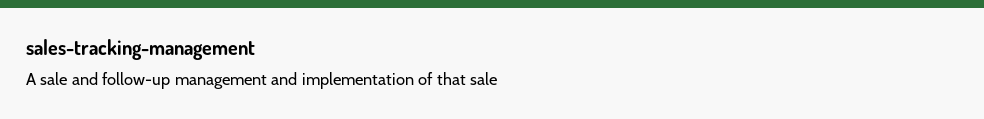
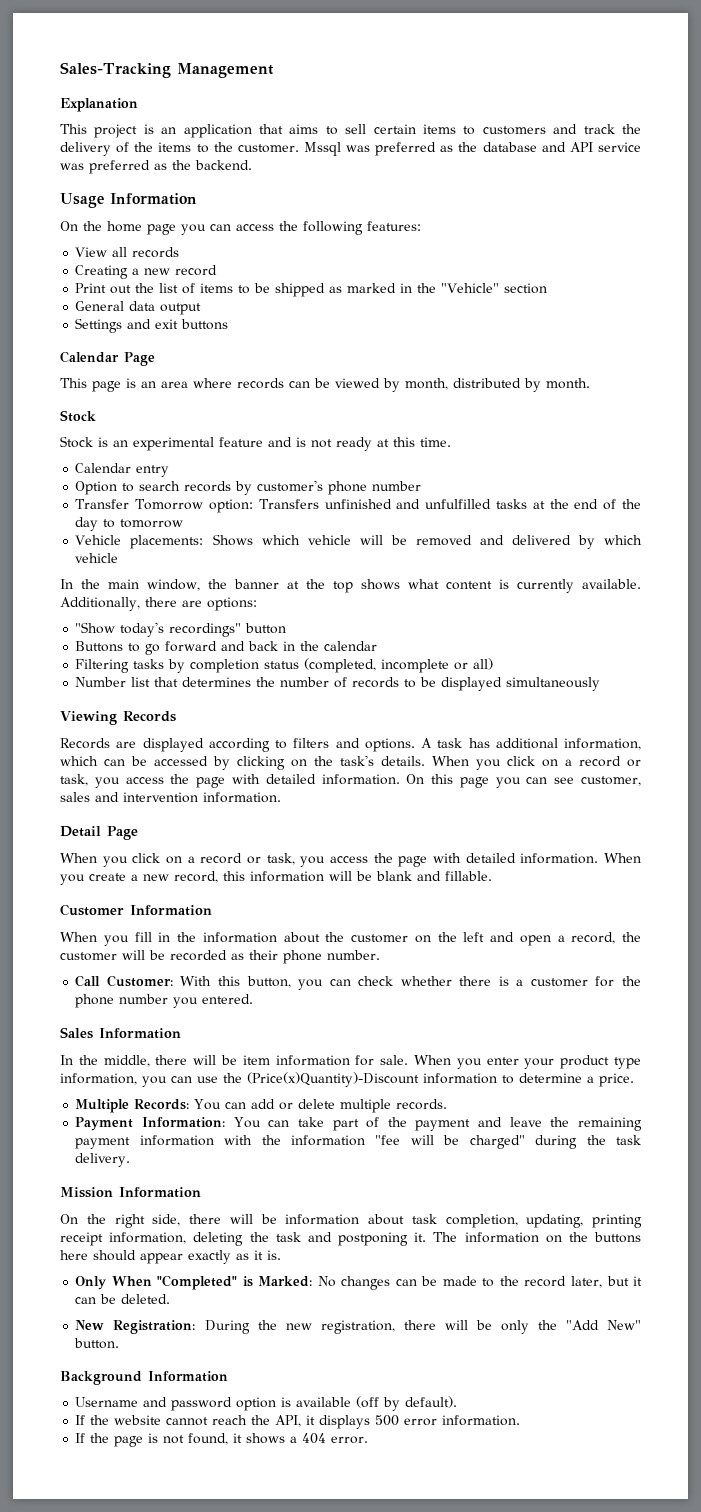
- sales-tracking-management
- A sale and follow-up management and implementation of that sale
+ Sales-Tracking Management
+ Explanation
+ This project is an application that aims to sell certain items to customers and track the delivery of the items to the customer. Mssql was preferred as the database and API service was preferred as the backend.
+ Usage Information
+ On the home page you can access the following features:
+ View all records
+ Creating a new record
+ Print out the list of items to be shipped as marked in the "Vehicle" section
+ General data output
+ Settings and exit buttons
+ Calendar Page
+ This page is an area where records can be viewed by month, distributed by month.
+ Stock
+ Stock is an experimental feature and is not ready at this time.
+ Calendar entry
+ Option to search records by customer's phone number
+ Transfer Tomorrow option: Transfers unfinished and unfulfilled tasks at the end of the day to tomorrow
+ Vehicle placements: Shows which vehicle will be removed and delivered by which vehicle
+ In the main window, the banner at the top shows what content is currently available. Additionally, there are options:
+ "Show today's recordings" button
+ Buttons to go forward and back in the calendar
+ Filtering tasks by completion status (completed, incomplete or all)
+ Number list that determines the number of records to be displayed simultaneously
+ Viewing Records
+ Records are displayed according to filters and options. A task has additional information, which can be accessed by clicking on the task's details. When you click on a record or task, you access the page with detailed information. On this page you can see customer, sales and intervention information.
+ Detail Page
+ When you click on a record or task, you access the page with detailed information. When you create a new record, this information will be blank and fillable.
+ Customer Information
+ When you fill in the information about the customer on the left and open a record, the customer will be recorded as their phone number.
+ Call Customer: With this button, you can check whether there is a customer for the phone number you entered.
+ Sales Information
+ In the middle, there will be item information for sale. When you enter your product type information, you can use the (Price(x)Quantity)-Discount information to determine a price.
+ Multiple Records: You can add or delete multiple records.
+ Payment Information: You can take part of the payment and leave the remaining payment information with the information "fee will be charged" during the task delivery.
+ Mission Information
+ On the right side, there will be information about task completion, updating, printing receipt information, deleting the task and postponing it. The information on the buttons here should appear exactly as it is.
+ Only When "Completed" is Marked: No changes can be made to the record later, but it can be deleted.
+ New Registration: During the new registration, there will be only the "Add New" button.
+ Background Information
+ Username and password option is available (off by default).
+ If the website cannot reach the API, it displays 500 error information.
+ If the page is not found, it shows a 404 error.

